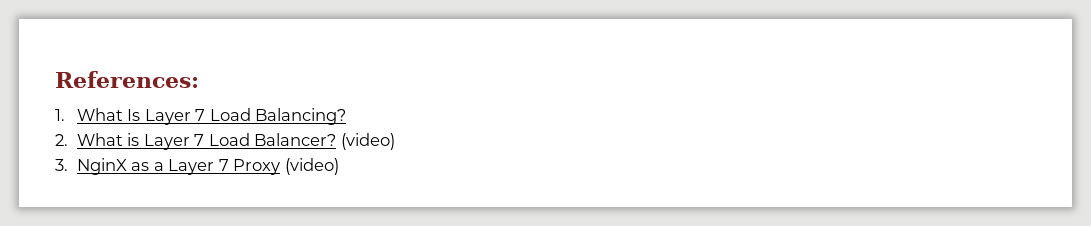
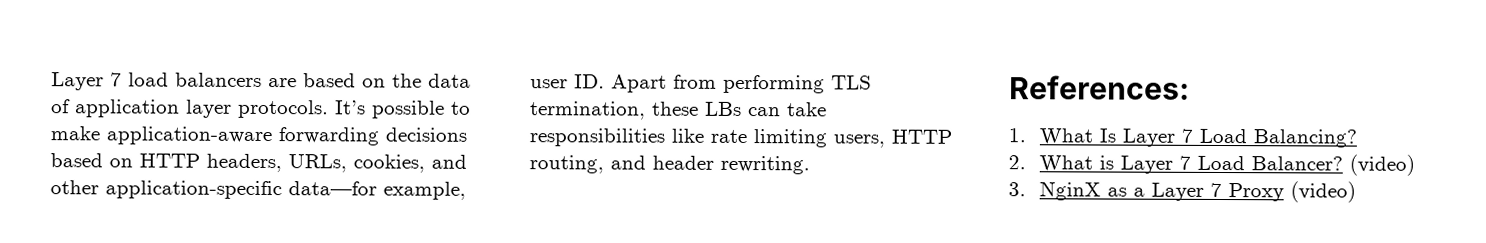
+ Layer 7 load balancers are based on the data of application layer protocols. It’s possible to make application-aware forwarding decisions based on HTTP headers, URLs, cookies, and other application-specific data—for example, user ID. Apart from performing TLS termination, these LBs can take responsibilities like rate limiting users, HTTP routing, and header rewriting.

